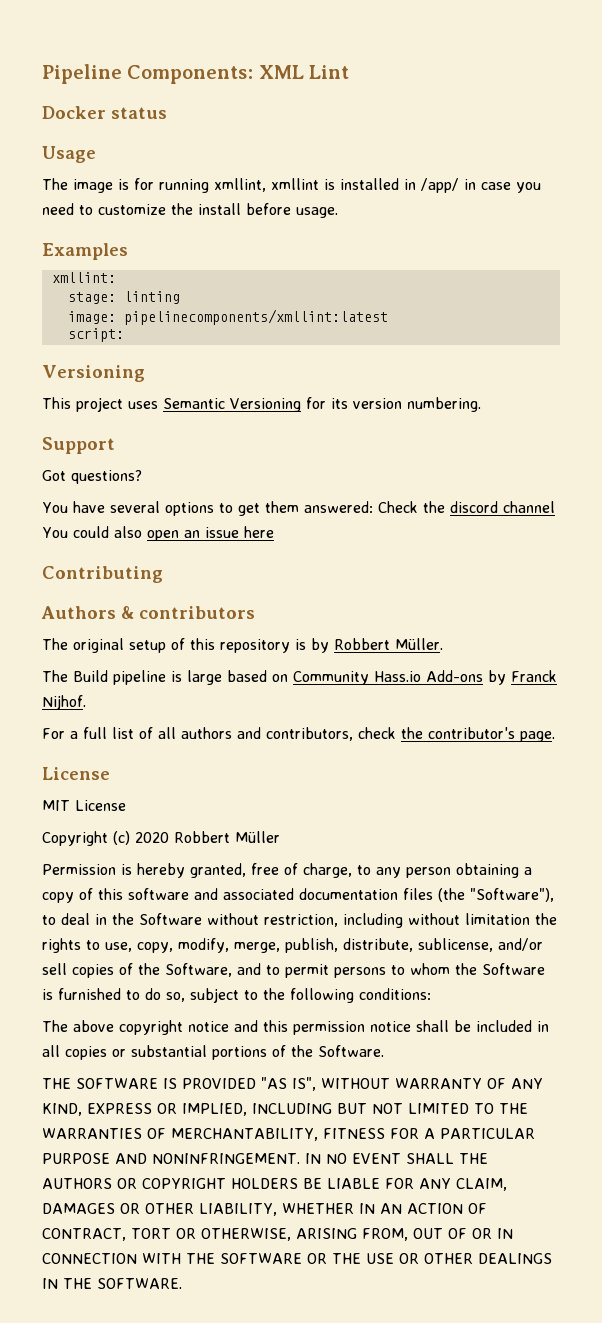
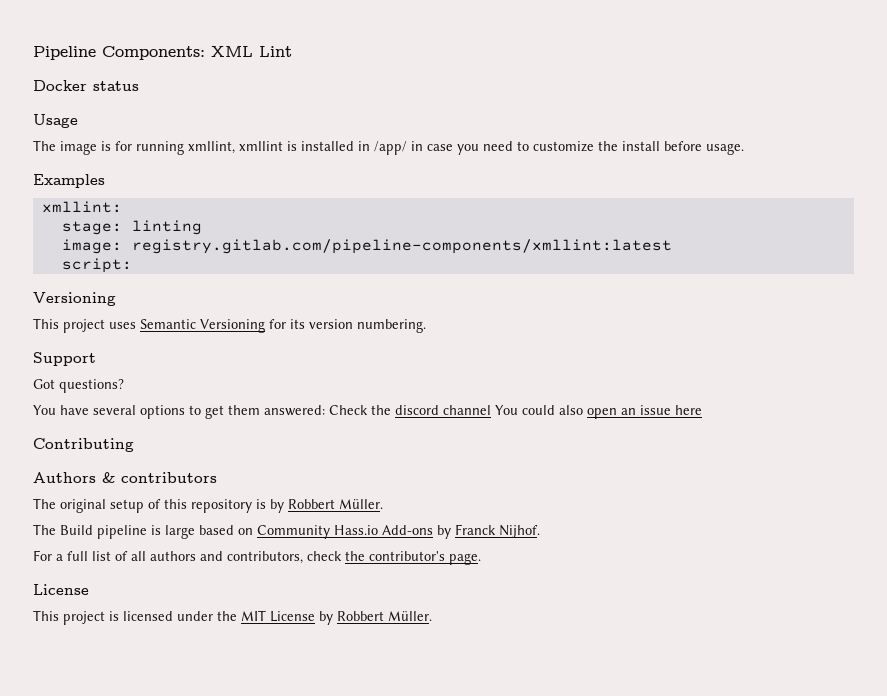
- image: pipelinecomponents/xmllint:latest
+ image: registry.gitlab.com/pipeline-components/xmllint:latest
- MIT License
- Copyright (c) 2020 Robbert Müller
- Permission is hereby granted, free of charge, to any person obtaining a copy of this software and associated documentation files (the "Software"), to deal in the Software without restriction, including without limitation the rights to use, copy, modify, merge, publish, distribute, sublicense, and/or sell copies of the Software, and to permit persons to whom the Software is furnished to do so, subject to the following conditions:
- The above copyright notice and this permission notice shall be included in all copies or substantial portions of the Software.
- THE SOFTWARE IS PROVIDED "AS IS", WITHOUT WARRANTY OF ANY KIND, EXPRESS OR IMPLIED, INCLUDING BUT NOT LIMITED TO THE WARRANTIES OF MERCHANTABILITY, FITNESS FOR A PARTICULAR PURPOSE AND NONINFRINGEMENT. IN NO EVENT SHALL THE AUTHORS OR COPYRIGHT HOLDERS BE LIABLE FOR ANY CLAIM, DAMAGES OR OTHER LIABILITY, WHETHER IN AN ACTION OF CONTRACT, TORT OR OTHERWISE, ARISING FROM, OUT OF OR IN CONNECTION WITH THE SOFTWARE OR THE USE OR OTHER DEALINGS IN THE SOFTWARE.
+ This project is licensed under the MIT License by Robbert Müller.

